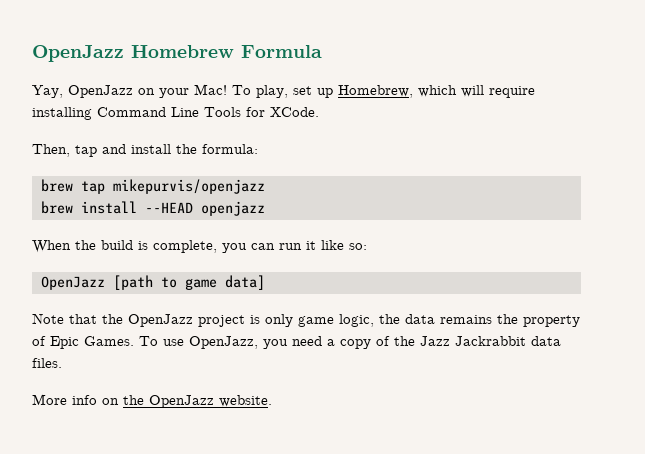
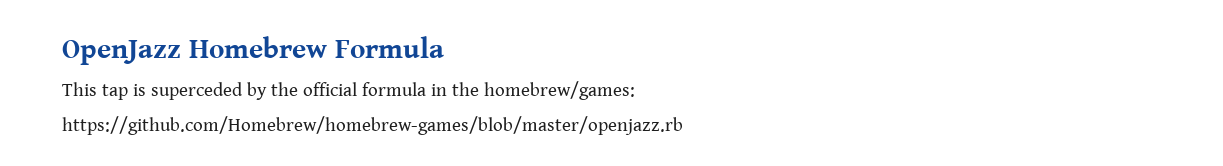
- Yay, OpenJazz on your Mac! To play, set up Homebrew, which will require installing Command Line Tools for XCode.
- Then, tap and install the formula:
- brew tap mikepurvis/openjazz
- brew install --HEAD openjazz
- When the build is complete, you can run it like so:
- OpenJazz [path to game data]
- Note that the OpenJazz project is only game logic, the data remains the property of Epic Games. To use OpenJazz, you need a copy of the Jazz Jackrabbit data files.
- More info on the OpenJazz website.
+ This tap is superceded by the official formula in the homebrew/games:
+ https://github.com/Homebrew/homebrew-games/blob/master/openjazz.rb

